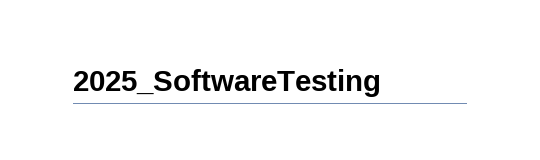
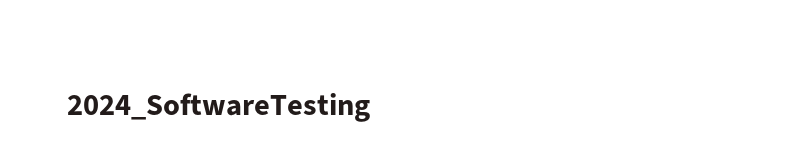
- 2025_SoftwareTesting
+ 2024_SoftwareTesting

